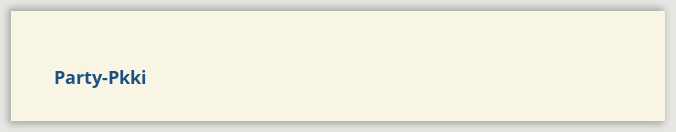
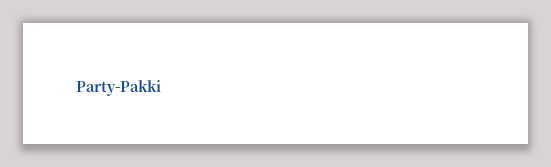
- Party-Pkki
+ Party-Pakki

